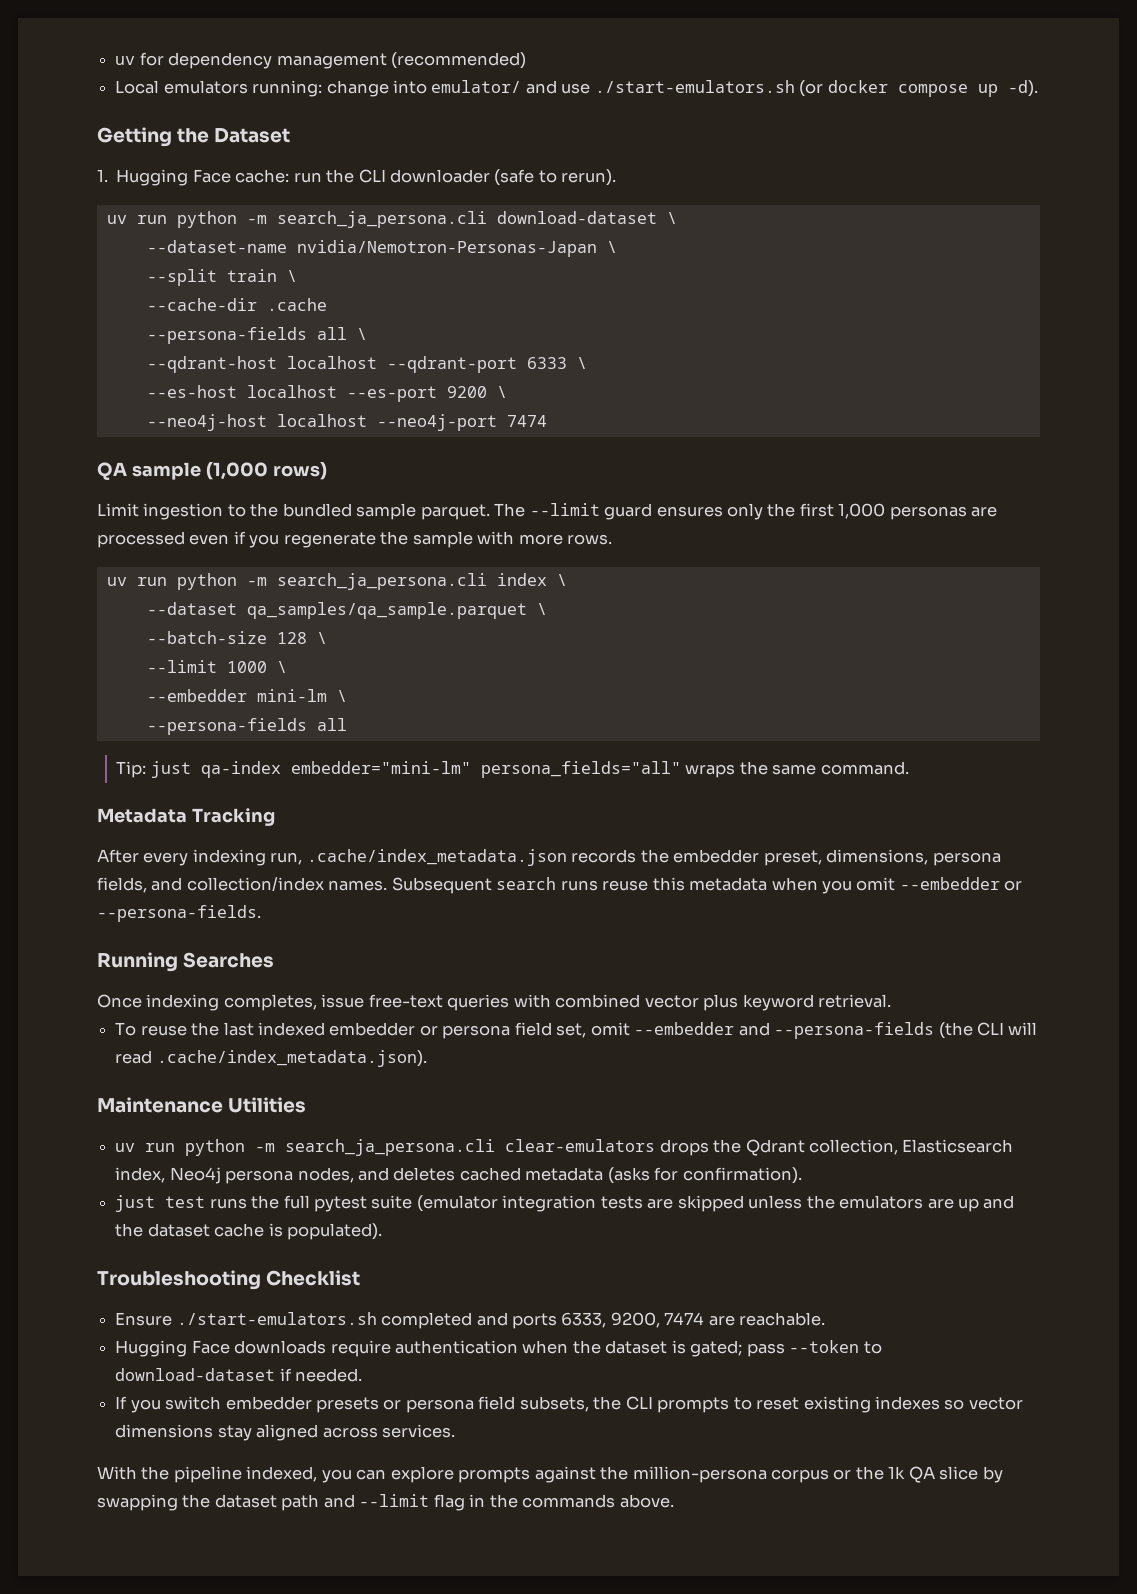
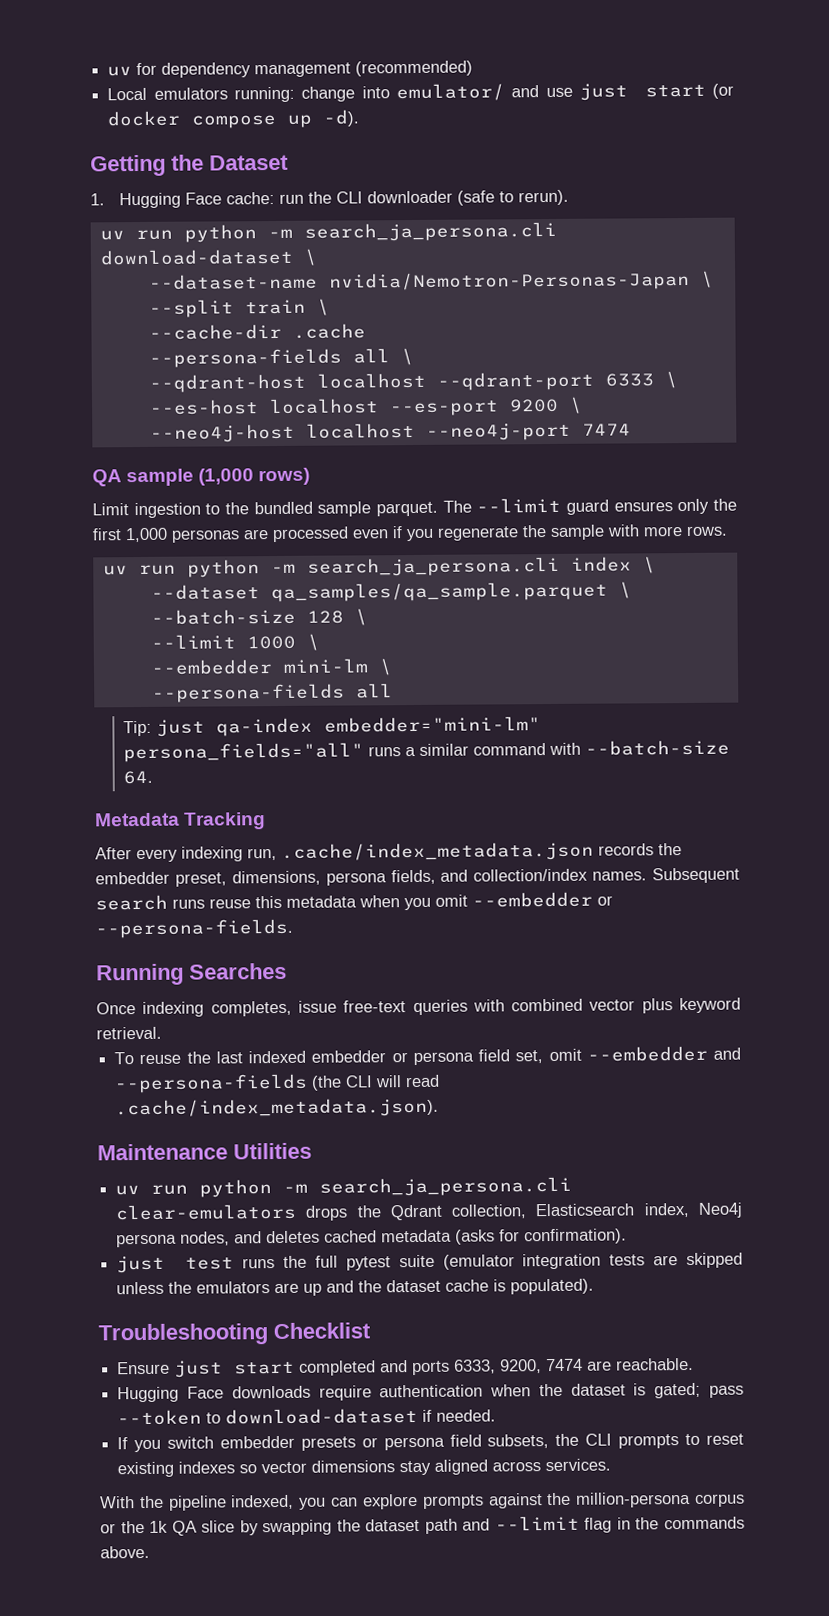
- Local emulators running: change into emulator/ and use ./start-emulators.sh (or docker compose up -d).
+ Local emulators running: change into emulator/ and use just start (or docker compose up -d).
- Tip: just qa-index embedder="mini-lm" persona_fields="all" wraps the same command.
+ Tip: just qa-index embedder="mini-lm" persona_fields="all" runs a similar command with --batch-size 64.
- Ensure ./start-emulators.sh completed and ports 6333, 9200, 7474 are reachable.
+ Ensure just start completed and ports 6333, 9200, 7474 are reachable.

